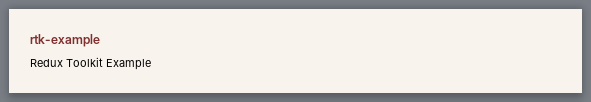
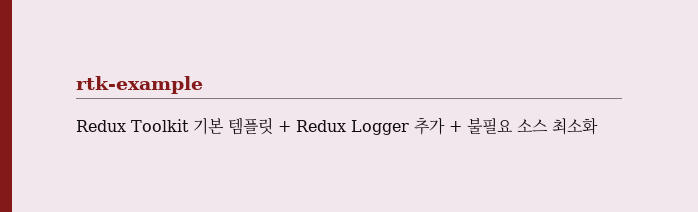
- Redux Toolkit Example
+ Redux Toolkit 기본 템플릿 + Redux Logger 추가 + 불필요 소스 최소화

